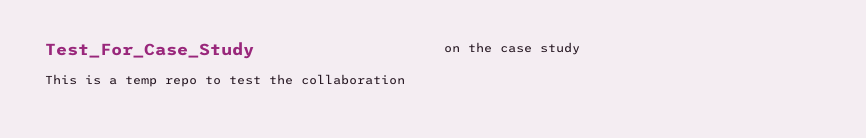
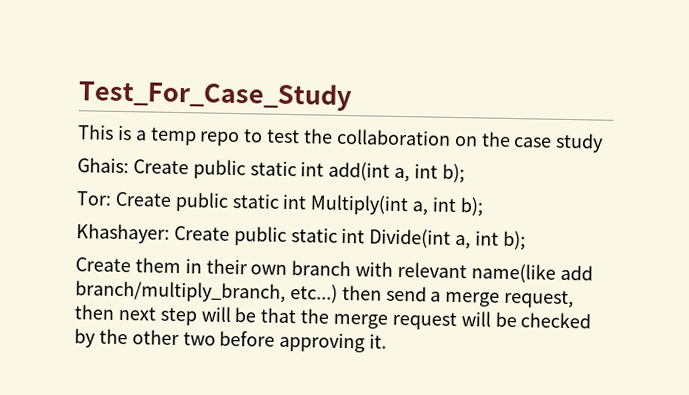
+ Ghais: Create public static int add(int a, int b);
+ Tor: Create public static int Multiply(int a, int b);
+ Khashayer: Create public static int Divide(int a, int b);
+ Create them in their own branch with relevant name(like add branch/multiply_branch, etc...) then send a merge request, then next step will be that the merge request will be checked by the other two before approving it.

